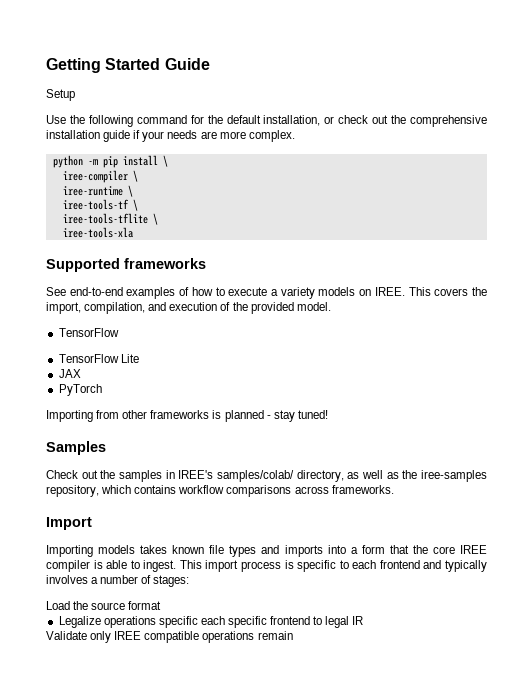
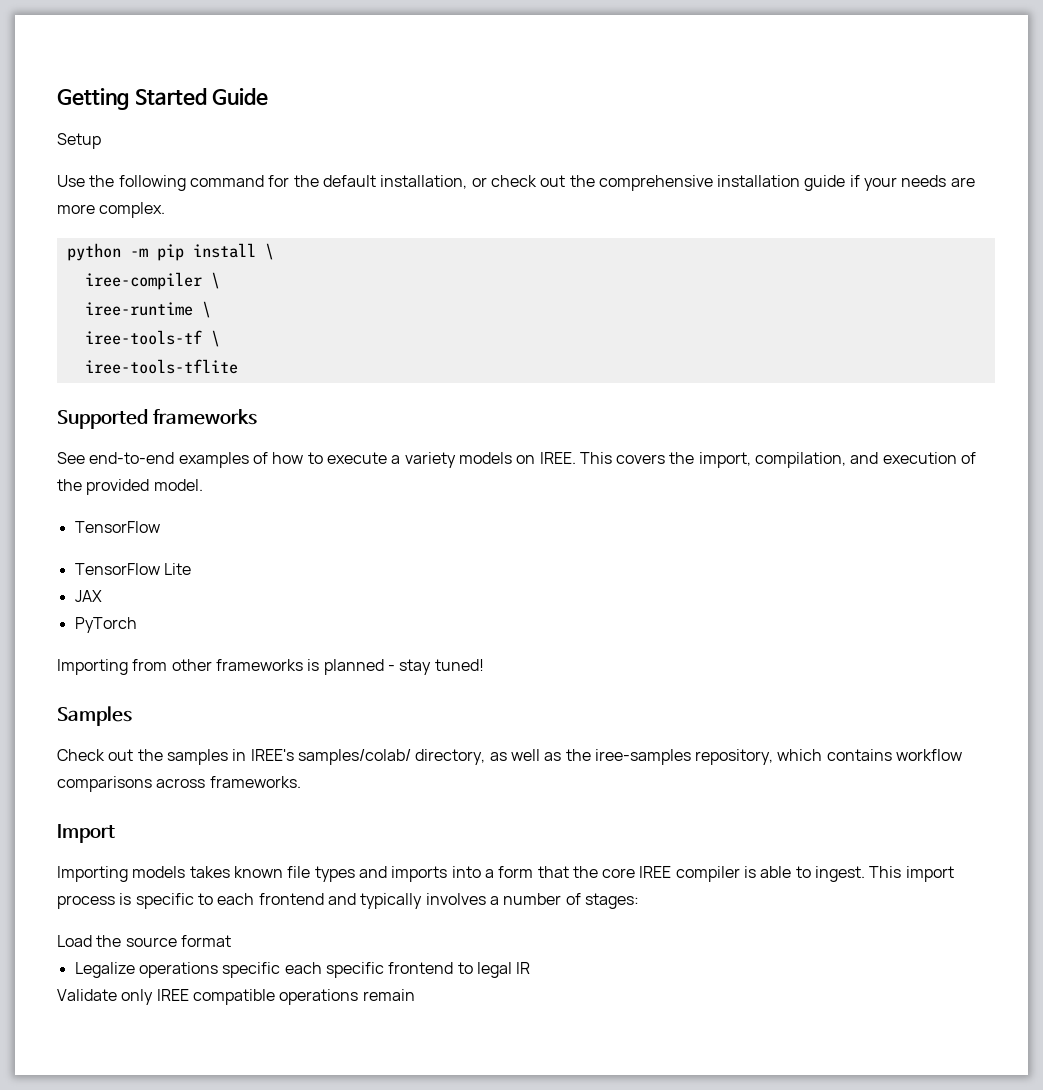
- iree-tools-tflite \
- iree-tools-xla
+ iree-tools-tflite

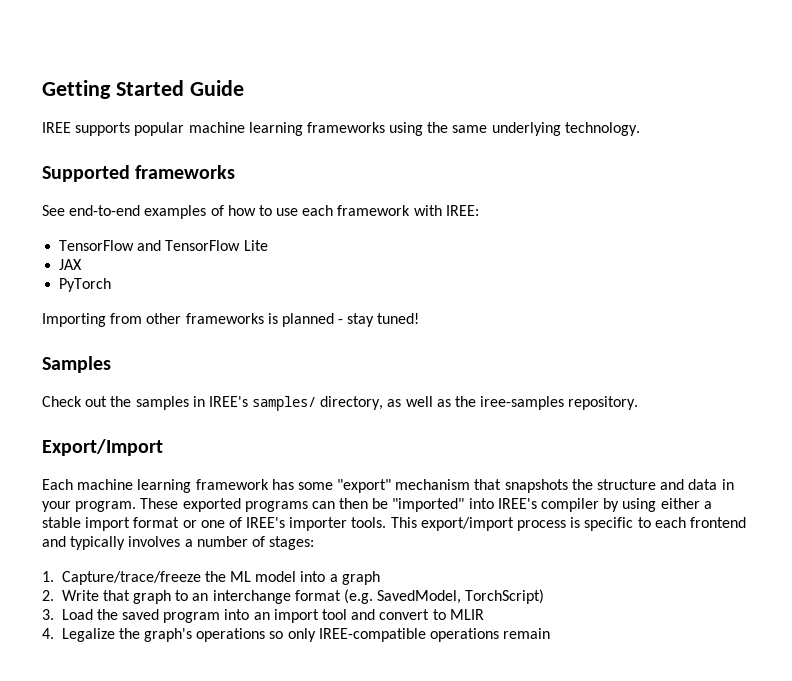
- Setup
- Use the following command for the default installation, or check out the comprehensive installation guide if your needs are more complex.
- python -m pip install \
- iree-compiler \
- iree-runtime \
- iree-tools-tf \
- iree-tools-tflite
+ IREE supports popular machine learning frameworks using the same underlying technology.
- See end-to-end examples of how to execute a variety models on IREE. This covers the import, compilation, and execution of the provided model.
- TensorFlow
- TensorFlow Lite
+ See end-to-end examples of how to use each framework with IREE:
+ TensorFlow and TensorFlow Lite
- Check out the samples in IREE's samples/colab/ directory, as well as the iree-samples repository, which contains workflow comparisons across frameworks.
- Import
- Importing models takes known file types and imports into a form that the core IREE compiler is able to ingest. This import process is specific to each frontend and typically involves a number of stages:
+ Check out the samples in IREE's samples/ directory, as well as the iree-samples repository.
+ Export/Import
+ Each machine learning framework has some "export" mechanism that snapshots the structure and data in your program. These exported programs can then be "imported" into IREE's compiler by using either a stable import format or one of IREE's importer tools. This export/import process is specific to each frontend and typically involves a number of stages:
- Load the source format
- Legalize operations specific each specific frontend to legal IR
- Validate only IREE compatible operations remain
+ 1. Capture/trace/freeze the ML model into a graph
+ 2. Write that graph to an interchange format (e.g. SavedModel, TorchScript)
+ 3. Load the saved program into an import tool and convert to MLIR
+ 4. Legalize the graph's operations so only IREE-compatible operations remain

